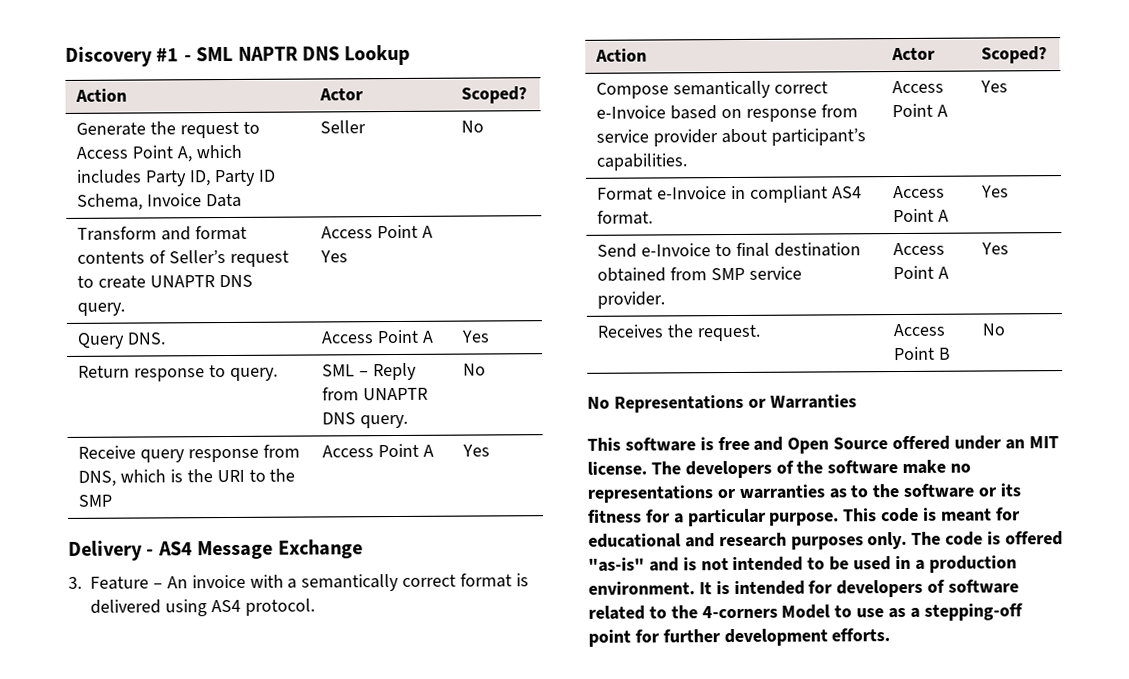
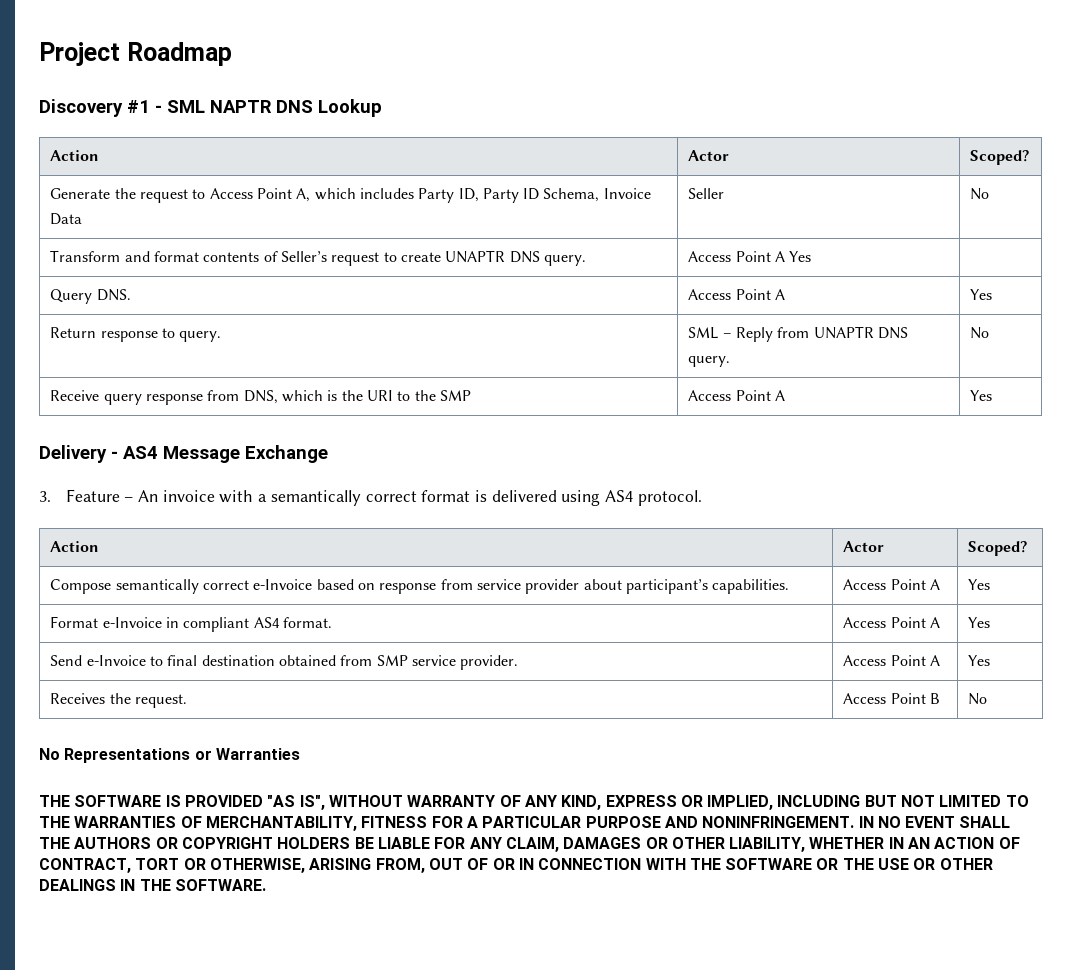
+ Project Roadmap
- This software is free and Open Source offered under an MIT license. The developers of the software make no representations or warranties as to the software or its fitness for a particular purpose. This code is meant for educational and research purposes only. The code is offered "as-is" and is not intended to be used in a production environment. It is intended for developers of software related to the 4-corners Model to use as a stepping-off point for further development efforts.
+ THE SOFTWARE IS PROVIDED "AS IS", WITHOUT WARRANTY OF ANY KIND, EXPRESS OR IMPLIED, INCLUDING BUT NOT LIMITED TO THE WARRANTIES OF MERCHANTABILITY, FITNESS FOR A PARTICULAR PURPOSE AND NONINFRINGEMENT. IN NO EVENT SHALL THE AUTHORS OR COPYRIGHT HOLDERS BE LIABLE FOR ANY CLAIM, DAMAGES OR OTHER LIABILITY, WHETHER IN AN ACTION OF CONTRACT, TORT OR OTHERWISE, ARISING FROM, OUT OF OR IN CONNECTION WITH THE SOFTWARE OR THE USE OR OTHER DEALINGS IN THE SOFTWARE.

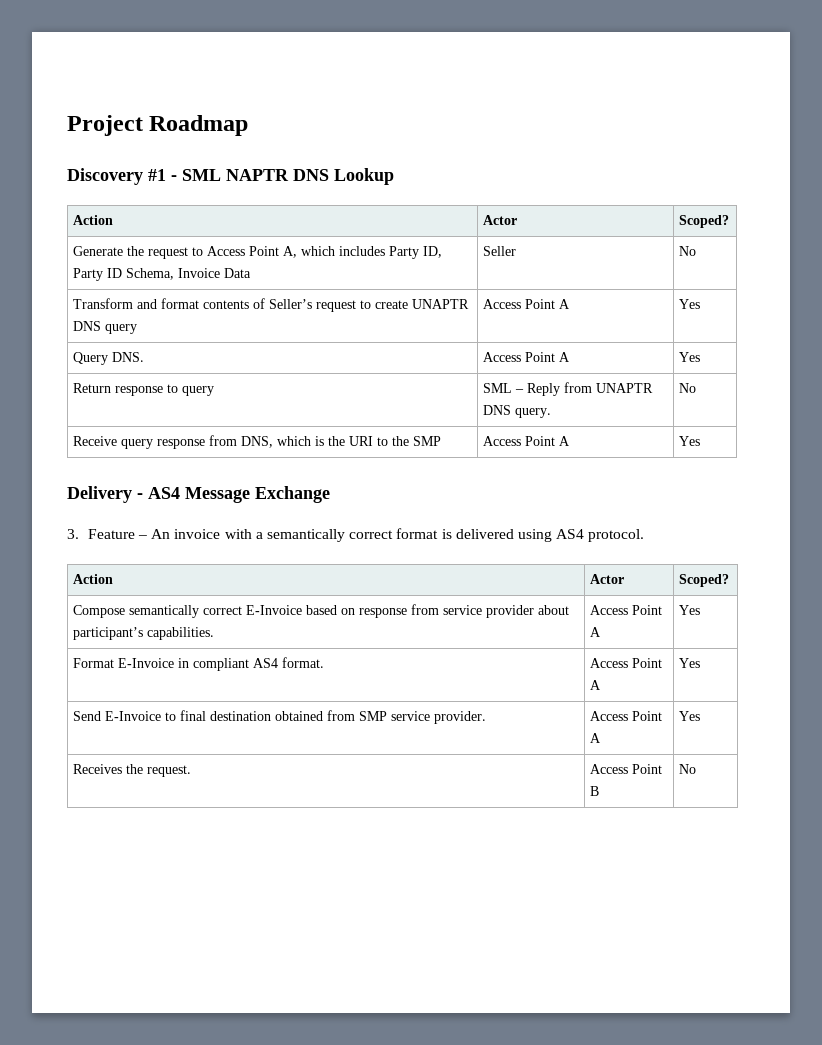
- Transform and format contents of Seller’s request to create UNAPTR DNS query. | Access Point A Yes |
+ Transform and format contents of Seller’s request to create UNAPTR DNS query | Access Point A | Yes
- Return response to query. | SML – Reply from UNAPTR DNS query. | No
+ Return response to query | SML – Reply from UNAPTR DNS query. | No
- Compose semantically correct e-Invoice based on response from service provider about participant’s capabilities. | Access Point A | Yes
+ Compose semantically correct E-Invoice based on response from service provider about participant’s capabilities. | Access Point A | Yes
- Format e-Invoice in compliant AS4 format. | Access Point A | Yes
+ Format E-Invoice in compliant AS4 format. | Access Point A | Yes
- Send e-Invoice to final destination obtained from SMP service provider. | Access Point A | Yes
+ Send E-Invoice to final destination obtained from SMP service provider. | Access Point A | Yes
- No Representations or Warranties
- THE SOFTWARE IS PROVIDED "AS IS", WITHOUT WARRANTY OF ANY KIND, EXPRESS OR IMPLIED, INCLUDING BUT NOT LIMITED TO THE WARRANTIES OF MERCHANTABILITY, FITNESS FOR A PARTICULAR PURPOSE AND NONINFRINGEMENT. IN NO EVENT SHALL THE AUTHORS OR COPYRIGHT HOLDERS BE LIABLE FOR ANY CLAIM, DAMAGES OR OTHER LIABILITY, WHETHER IN AN ACTION OF CONTRACT, TORT OR OTHERWISE, ARISING FROM, OUT OF OR IN CONNECTION WITH THE SOFTWARE OR THE USE OR OTHER DEALINGS IN THE SOFTWARE.

